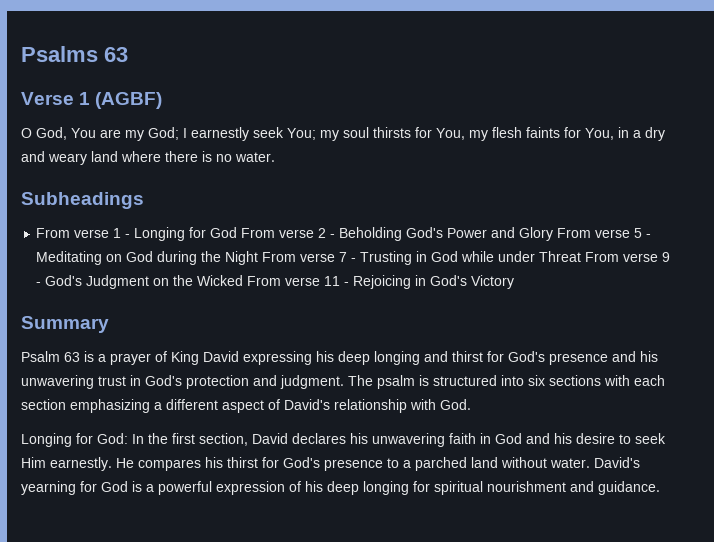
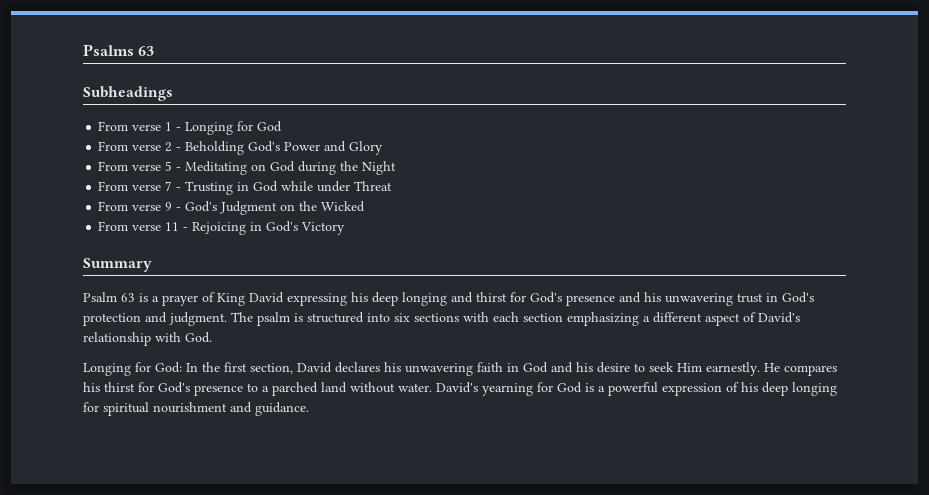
- Verse 1 (AGBF)
- O God, You are my God; I earnestly seek You; my soul thirsts for You, my flesh faints for You, in a dry and weary land where there is no water.
- From verse 1 - Longing for God From verse 2 - Beholding God's Power and Glory From verse 5 - Meditating on God during the Night From verse 7 - Trusting in God while under Threat From verse 9 - God's Judgment on the Wicked From verse 11 - Rejoicing in God's Victory
+ From verse 1 - Longing for God
+ From verse 2 - Beholding God's Power and Glory
+ From verse 5 - Meditating on God during the Night
+ From verse 7 - Trusting in God while under Threat
+ From verse 9 - God's Judgment on the Wicked
+ From verse 11 - Rejoicing in God's Victory

